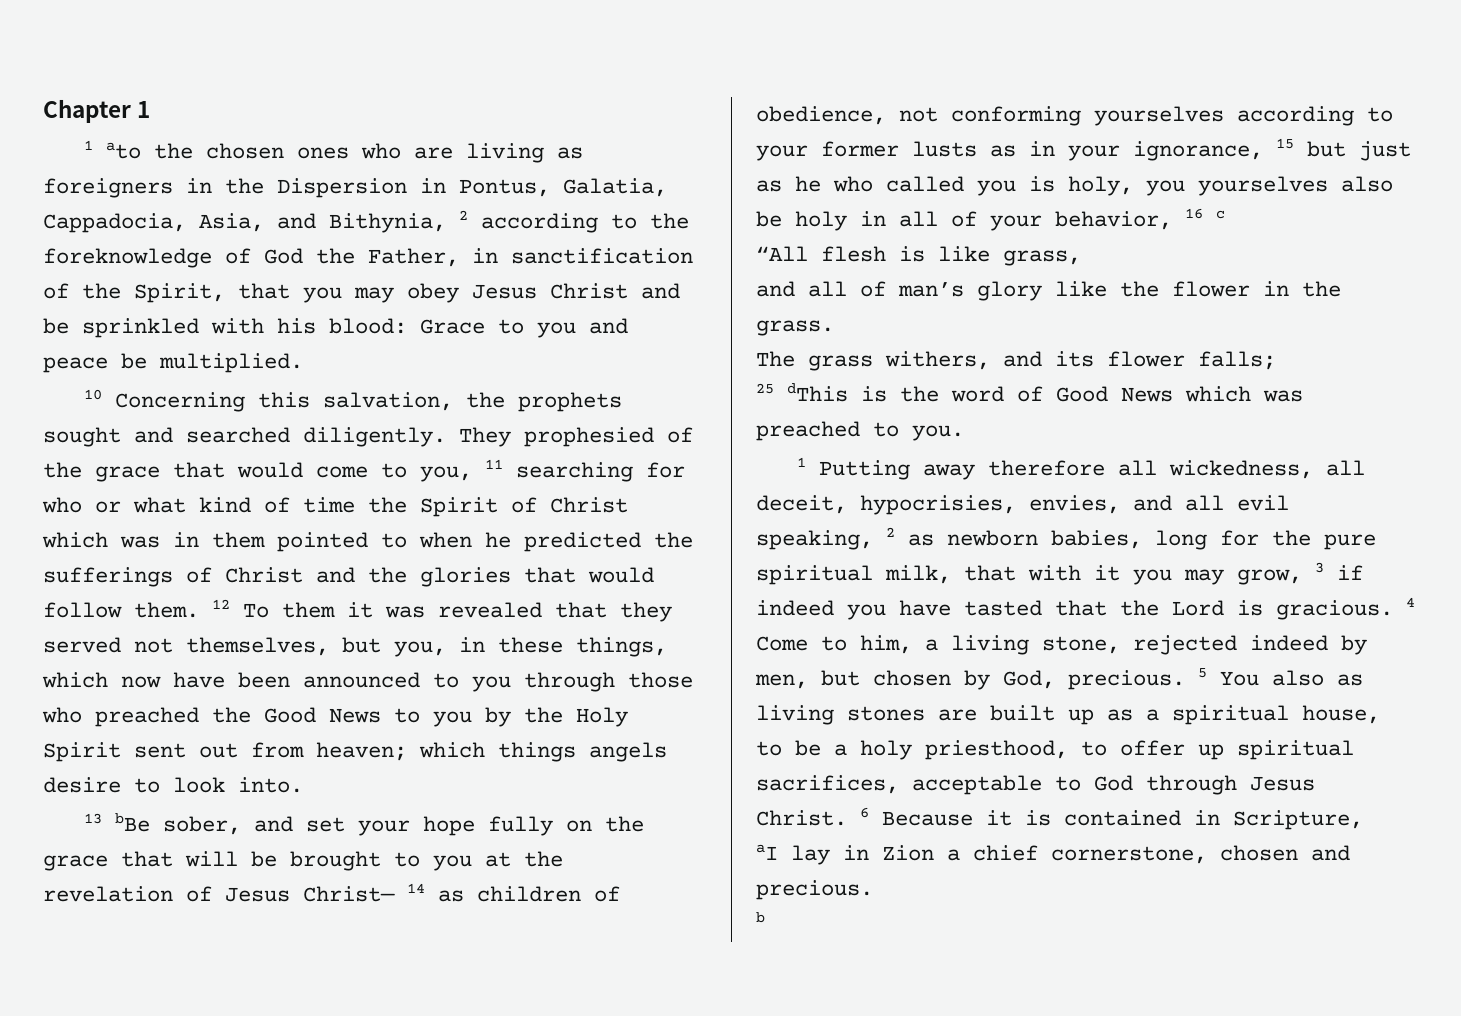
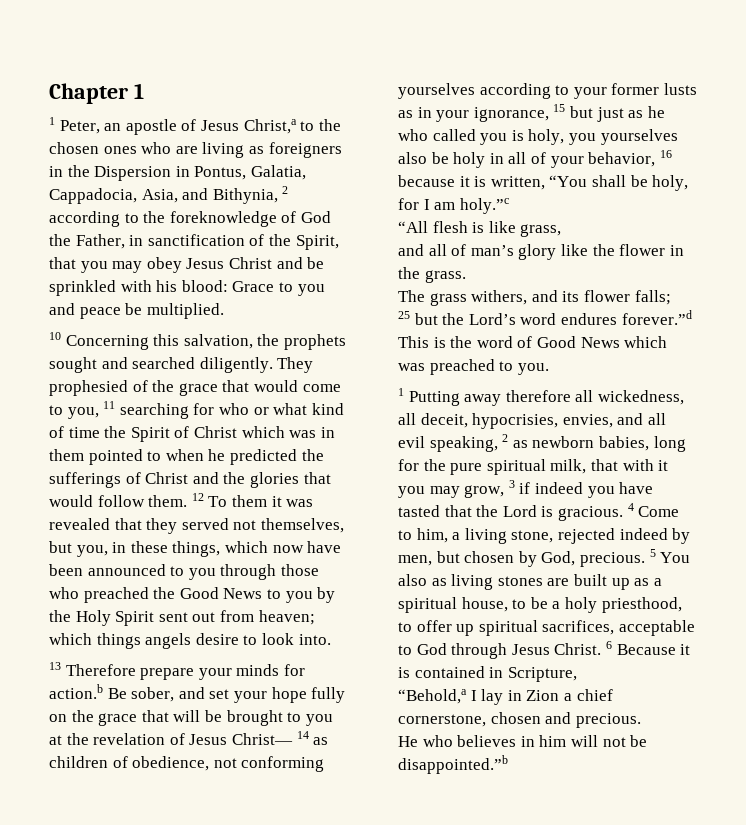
- 1 ato the chosen ones who are living as foreigners in the Dispersion in Pontus, Galatia, Cappadocia, Asia, and Bithynia, 2 according to the foreknowledge of God the Father, in sanctification of the Spirit, that you may obey Jesus Christ and be sprinkled with his blood: Grace to you and peace be multiplied.
+ 1 Peter, an apostle of Jesus Christ,a to the chosen ones who are living as foreigners in the Dispersion in Pontus, Galatia, Cappadocia, Asia, and Bithynia, 2 according to the foreknowledge of God the Father, in sanctification of the Spirit, that you may obey Jesus Christ and be sprinkled with his blood: Grace to you and peace be multiplied.
- 13 bBe sober, and set your hope fully on the grace that will be brought to you at the revelation of Jesus Christ— 14 as children of obedience, not conforming yourselves according to your former lusts as in your ignorance, 15 but just as he who called you is holy, you yourselves also be holy in all of your behavior, 16 c
+ 13 Therefore prepare your minds for action.b Be sober, and set your hope fully on the grace that will be brought to you at the revelation of Jesus Christ— 14 as children of obedience, not conforming yourselves according to your former lusts as in your ignorance, 15 but just as he who called you is holy, you yourselves also be holy in all of your behavior, 16 because it is written, “You shall be holy, for I am holy.”c
- 25 dThis is the word of Good News which was preached to you.
+ 25 but the Lord’s word endures forever.”d This is the word of Good News which was preached to you.
- aI lay in Zion a chief cornerstone, chosen and precious.
+ “Behold,a I lay in Zion a chief cornerstone, chosen and precious.
- b
+ He who believes in him will not be disappointed.”b

